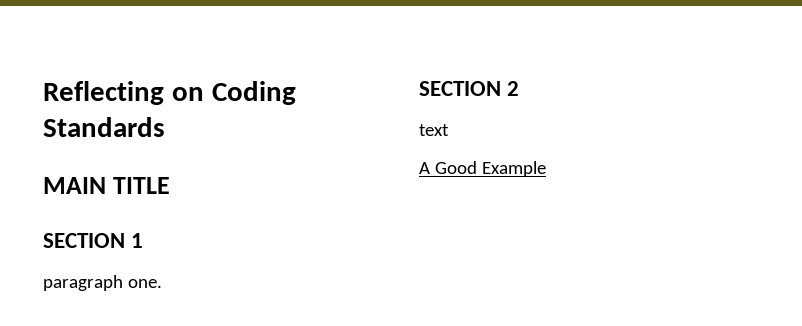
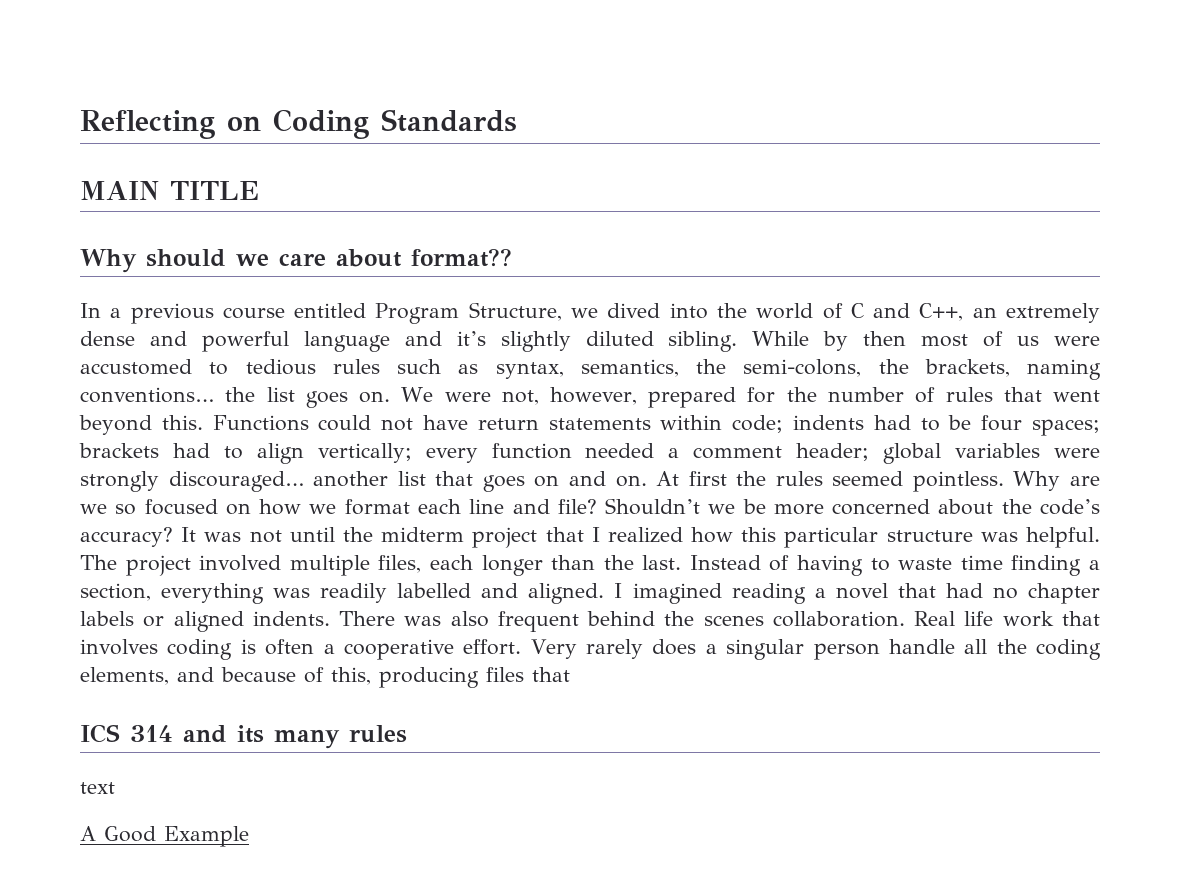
- SECTION 1
- paragraph one.
- SECTION 2
+ Why should we care about format??
+ In a previous course entitled Program Structure, we dived into the world of C and C++, an extremely dense and powerful language and it’s slightly diluted sibling. While by then most of us were accustomed to tedious rules such as syntax, semantics, the semi-colons, the brackets, naming conventions… the list goes on. We were not, however, prepared for the number of rules that went beyond this. Functions could not have return statements within code; indents had to be four spaces; brackets had to align vertically; every function needed a comment header; global variables were strongly discouraged… another list that goes on and on. At first the rules seemed pointless. Why are we so focused on how we format each line and file? Shouldn’t we be more concerned about the code’s accuracy? It was not until the midterm project that I realized how this particular structure was helpful. The project involved multiple files, each longer than the last. Instead of having to waste time finding a section, everything was readily labelled and aligned. I imagined reading a novel that had no chapter labels or aligned indents. There was also frequent behind the scenes collaboration. Real life work that involves coding is often a cooperative effort. Very rarely does a singular person handle all the coding elements, and because of this, producing files that
+ ICS 314 and its many rules

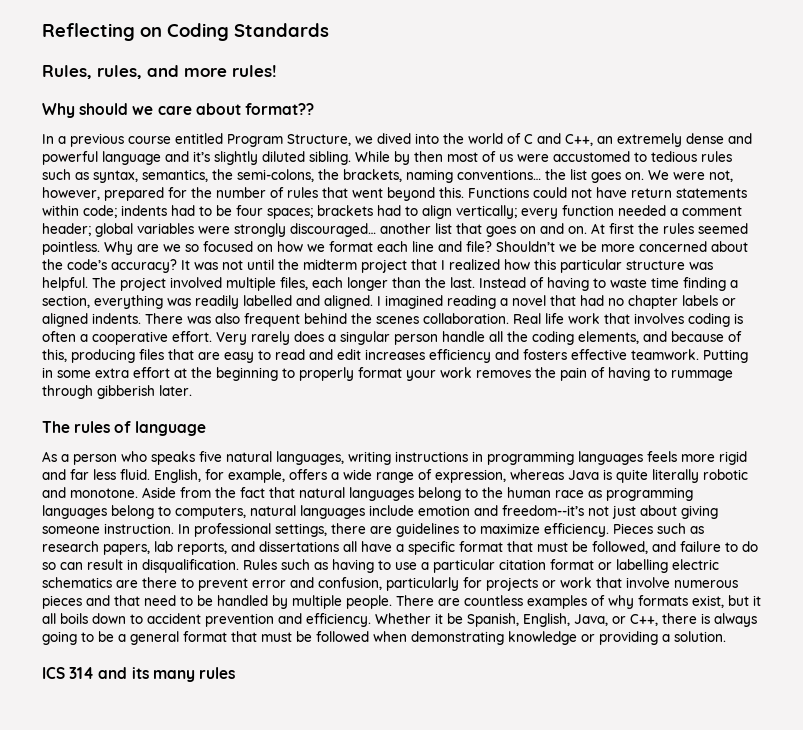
- MAIN TITLE
+ Rules, rules, and more rules!
- Very rarely does a singular person handle all the coding elements, and because of this, producing files that
+ Very rarely does a singular person handle all the coding elements, and because of this, producing files that are easy to read and edit increases efficiency and fosters effective teamwork. Putting in some extra effort at the beginning to properly format your work removes the pain of having to rummage through gibberish later.
+ The rules of language
+ As a person who speaks five natural languages, writing instructions in programming languages feels more rigid and far less fluid. English, for example, offers a wide range of expression, whereas Java is quite literally robotic and monotone. Aside from the fact that natural languages belong to the human race as programming languages belong to computers, natural languages include emotion and freedom--it’s not just about giving someone instruction. In professional settings, there are guidelines to maximize efficiency. Pieces such as research papers, lab reports, and dissertations all have a specific format that must be followed, and failure to do so can result in disqualification. Rules such as having to use a particular citation format or labelling electric schematics are there to prevent error and confusion, particularly for projects or work that involve numerous pieces and that need to be handled by multiple people. There are countless examples of why formats exist, but it all boils down to accident prevention and efficiency. Whether it be Spanish, English, Java, or C++, there is always going to be a general format that must be followed when demonstrating knowledge or providing a solution.
- text
- A Good Example

